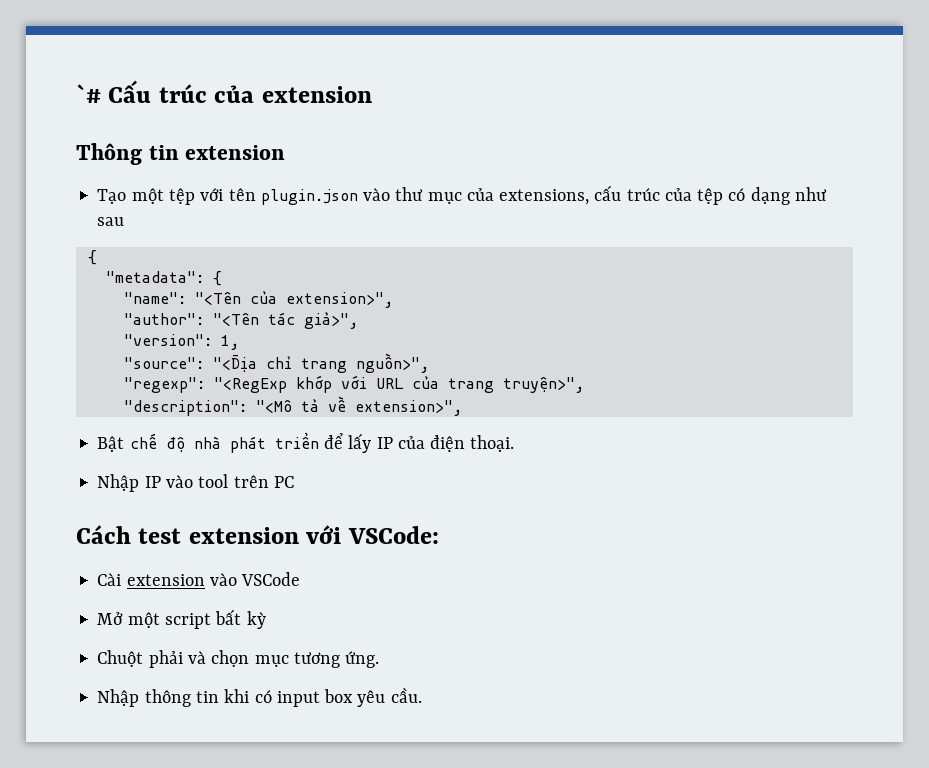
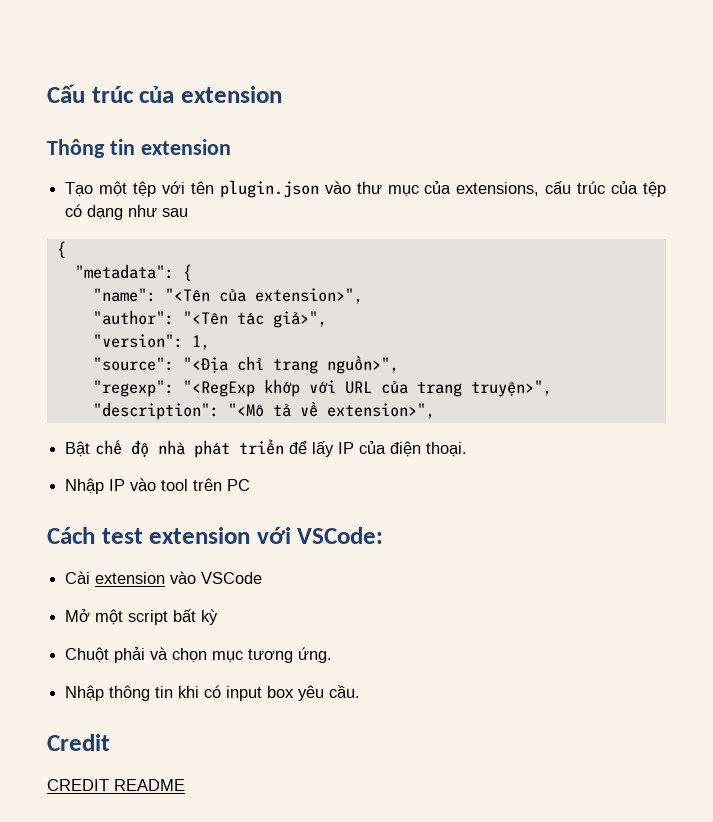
- `# Cấu trúc của extension
+ Cấu trúc của extension
+ Credit
+ CREDIT README

